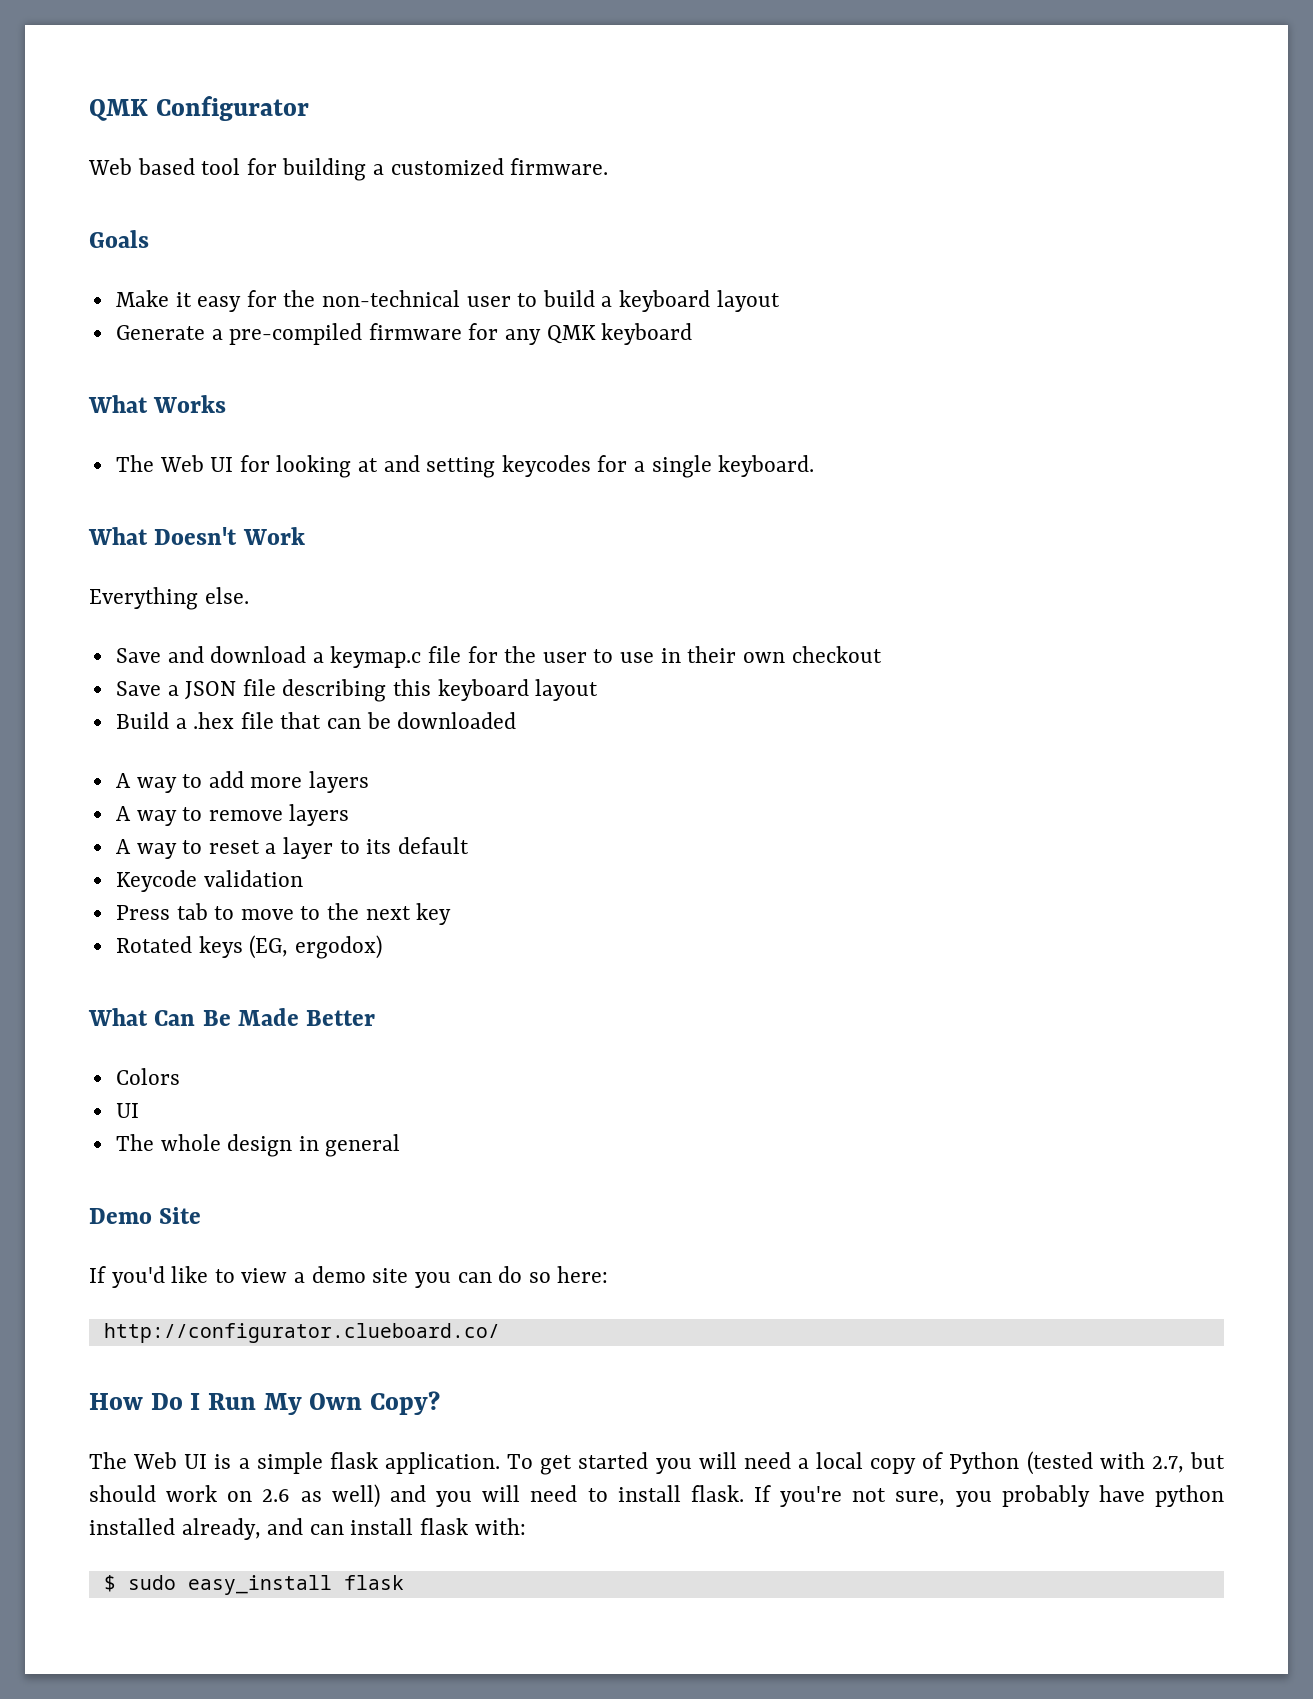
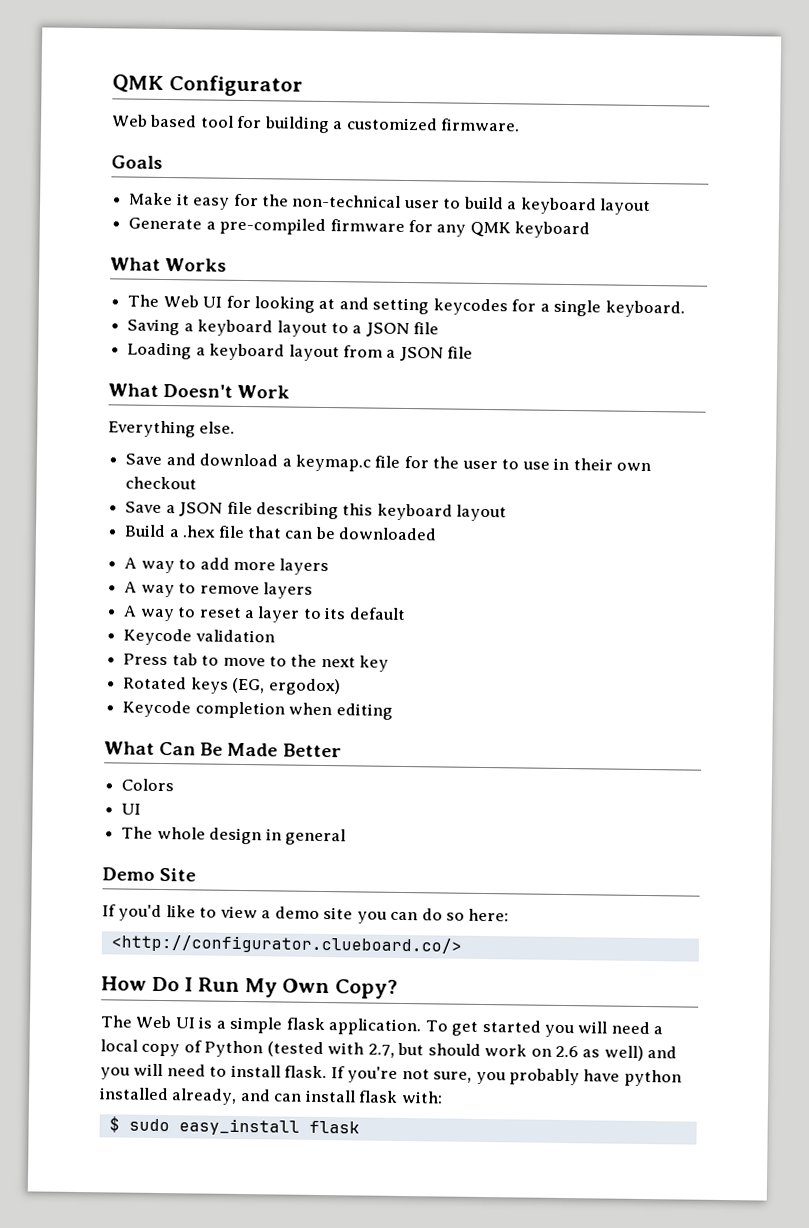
+ Saving a keyboard layout to a JSON file
+ Loading a keyboard layout from a JSON file
+ Keycode completion when editing
- http://configurator.clueboard.co/
+ <http://configurator.clueboard.co/>

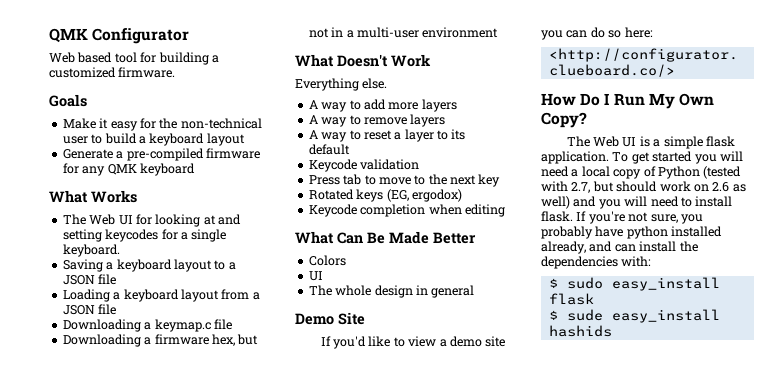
+ Downloading a keymap.c file
+ Downloading a firmware hex, but not in a multi-user environment
- Save and download a keymap.c file for the user to use in their own checkout
- Save a JSON file describing this keyboard layout
- Build a .hex file that can be downloaded
- If you're not sure, you probably have python installed already, and can install flask with:
+ If you're not sure, you probably have python installed already, and can install the dependencies with:
+ $ sude easy_install hashids

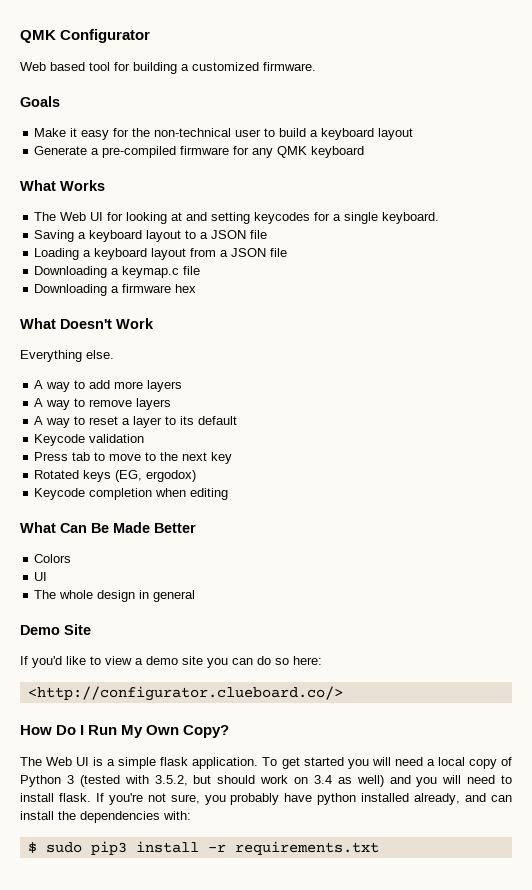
- Downloading a firmware hex, but not in a multi-user environment
+ Downloading a firmware hex
- To get started you will need a local copy of Python (tested with 2.7, but should work on 2.6 as well) and you will need to install flask.
+ To get started you will need a local copy of Python 3 (tested with 3.5.2, but should work on 3.4 as well) and you will need to install flask.
- $ sudo easy_install flask
- $ sude easy_install hashids
+ $ sudo pip3 install -r requirements.txt

